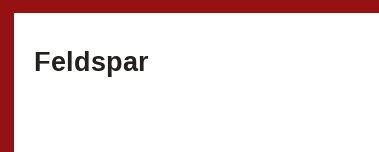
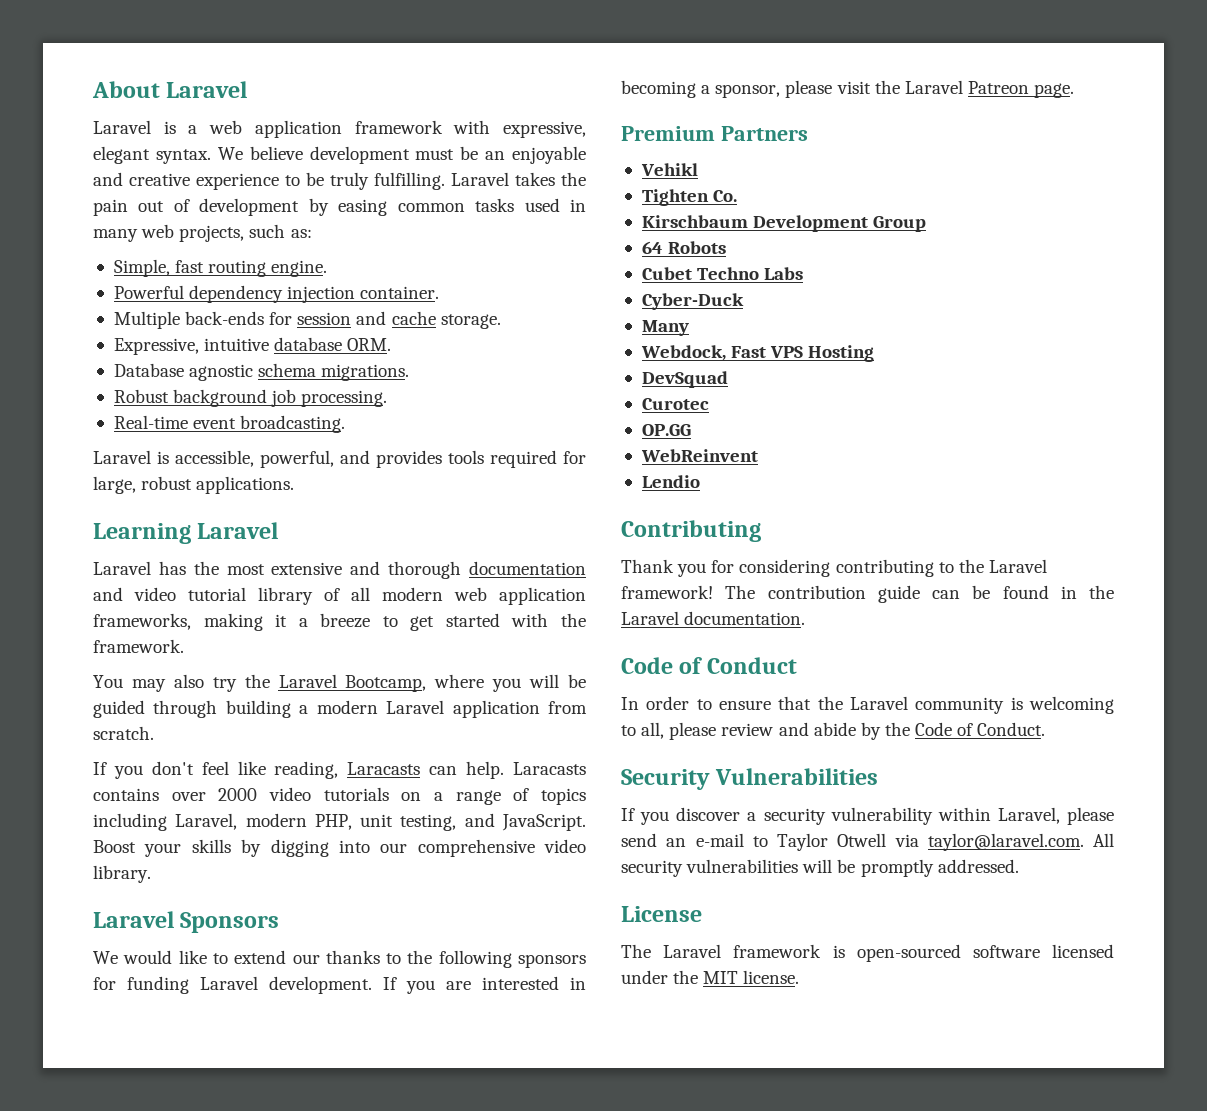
- Feldspar
+ About Laravel
+ Laravel is a web application framework with expressive, elegant syntax. We believe development must be an enjoyable and creative experience to be truly fulfilling. Laravel takes the pain out of development by easing common tasks used in many web projects, such as:
+ Simple, fast routing engine.
+ Powerful dependency injection container.
+ Multiple back-ends for session and cache storage.
+ Expressive, intuitive database ORM.
+ Database agnostic schema migrations.
+ Robust background job processing.
+ Real-time event broadcasting.
+ Laravel is accessible, powerful, and provides tools required for large, robust applications.
+ Learning Laravel
+ Laravel has the most extensive and thorough documentation and video tutorial library of all modern web application frameworks, making it a breeze to get started with the framework.
+ You may also try the Laravel Bootcamp, where you will be guided through building a modern Laravel application from scratch.
+ If you don't feel like reading, Laracasts can help. Laracasts contains over 2000 video tutorials on a range of topics including Laravel, modern PHP, unit testing, and JavaScript. Boost your skills by digging into our comprehensive video library.
+ Laravel Sponsors
+ We would like to extend our thanks to the following sponsors for funding Laravel development. If you are interested in becoming a sponsor, please visit the Laravel Patreon page.
+ Premium Partners
+ Vehikl
+ Tighten Co.
+ Kirschbaum Development Group
+ 64 Robots
+ Cubet Techno Labs
+ Cyber-Duck
+ Many
+ Webdock, Fast VPS Hosting
+ DevSquad
+ Curotec
+ OP.GG
+ WebReinvent
+ Lendio
+ Contributing
+ Thank you for considering contributing to the Laravel framework! The contribution guide can be found in the Laravel documentation.
+ Code of Conduct
+ In order to ensure that the Laravel community is welcoming to all, please review and abide by the Code of Conduct.
+ Security Vulnerabilities
+ If you discover a security vulnerability within Laravel, please send an e-mail to Taylor Otwell via taylor@laravel.com. All security vulnerabilities will be promptly addressed.
+ License
+ The Laravel framework is open-sourced software licensed under the MIT license.

